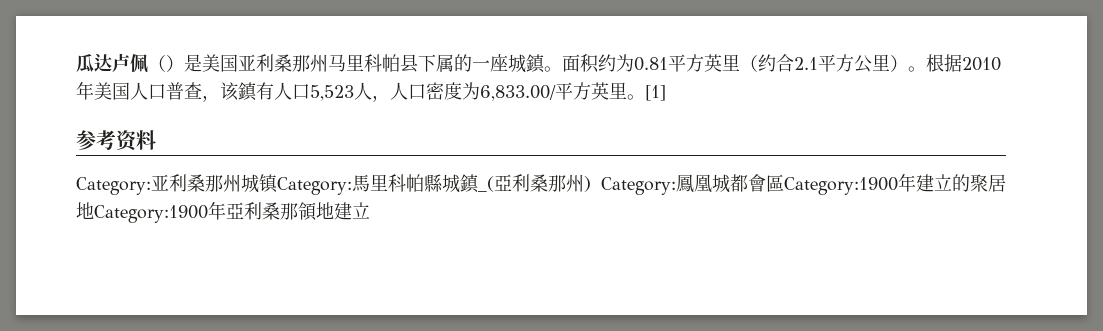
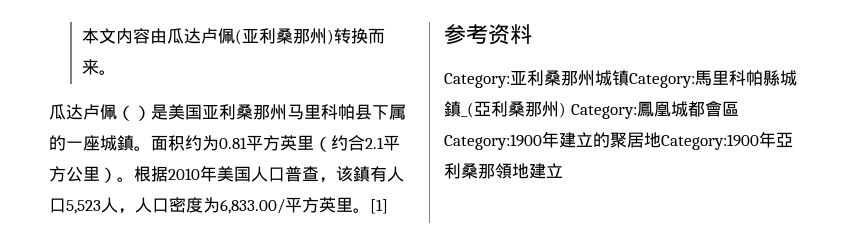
+ 本文内容由瓜达卢佩(亚利桑那州)转换而来。

